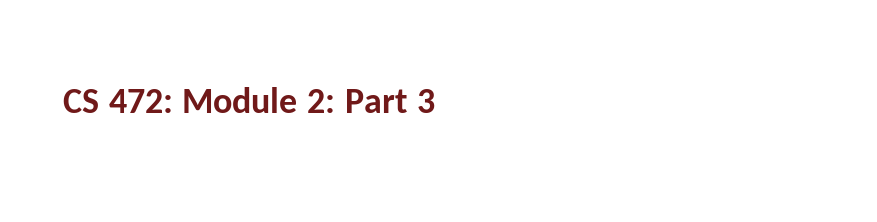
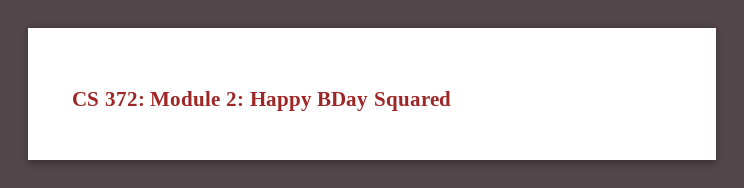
- CS 472: Module 2: Part 3
+ CS 372: Module 2: Happy BDay Squared

